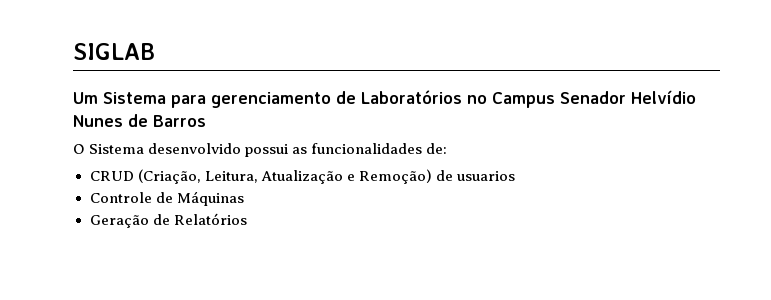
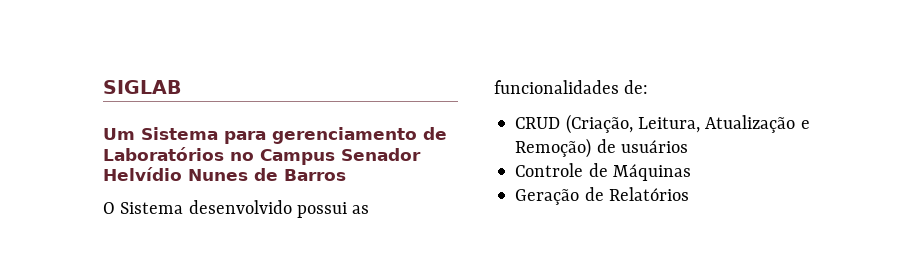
- CRUD (Criação, Leitura, Atualização e Remoção) de usuarios
+ CRUD (Criação, Leitura, Atualização e Remoção) de usuários

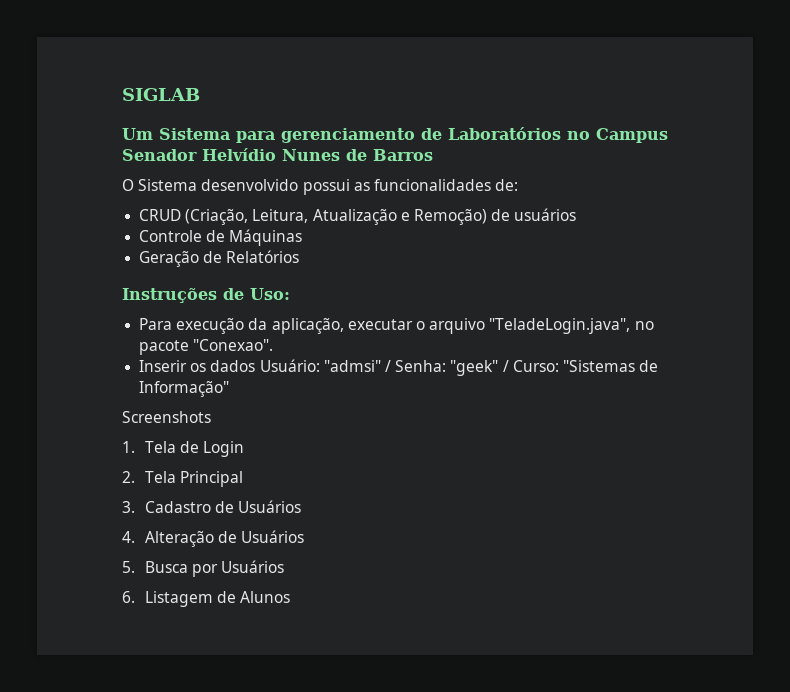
+ Instruções de Uso:
+ Para execução da aplicação, executar o arquivo "TeladeLogin.java", no pacote "Conexao".
+ Inserir os dados Usuário: "admsi" / Senha: "geek" / Curso: "Sistemas de Informação"
+ Screenshots
+ 1. Tela de Login
+ 2. Tela Principal
+ 3. Cadastro de Usuários
+ 4. Alteração de Usuários
+ 5. Busca por Usuários
+ 6. Listagem de Alunos

